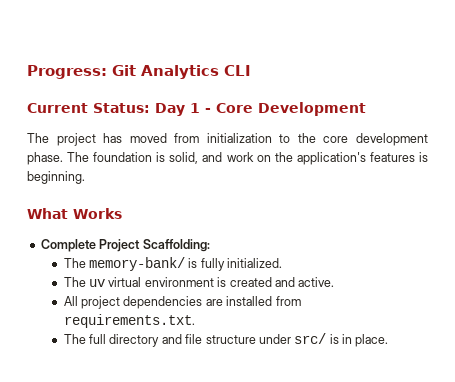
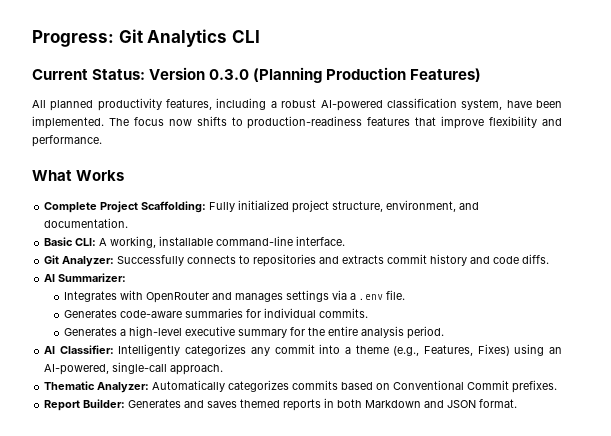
- Current Status: Day 1 - Core Development
- The project has moved from initialization to the core development phase. The foundation is solid, and work on the application's features is beginning.
+ Current Status: Version 0.3.0 (Planning Production Features)
+ All planned productivity features, including a robust AI-powered classification system, have been implemented. The focus now shifts to production-readiness features that improve flexibility and performance.
- Complete Project Scaffolding:
- The memory-bank/ is fully initialized.
- The uv virtual environment is created and active.
- All project dependencies are installed from requirements.txt.
- The full directory and file structure under src/ is in place.
+ Complete Project Scaffolding: Fully initialized project structure, environment, and documentation.
+ Basic CLI: A working, installable command-line interface.
+ Git Analyzer: Successfully connects to repositories and extracts commit history and code diffs.
+ AI Summarizer:
+ Integrates with OpenRouter and manages settings via a .env file.
+ Generates code-aware summaries for individual commits.
+ Generates a high-level executive summary for the entire analysis period.
+ AI Classifier: Intelligently categorizes any commit into a theme (e.g., Features, Fixes) using an AI-powered, single-call approach.
+ Thematic Analyzer: Automatically categorizes commits based on Conventional Commit prefixes.
+ Report Builder: Generates and saves themed reports in both Markdown and JSON format.

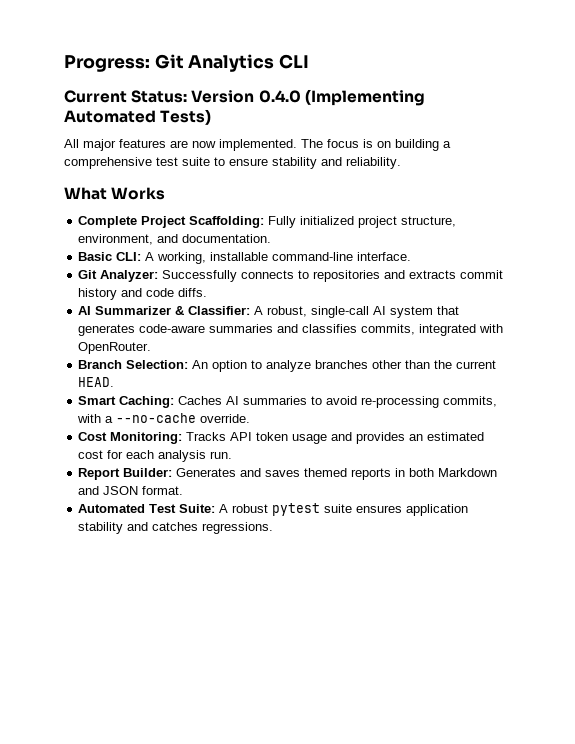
- Current Status: Version 0.3.0 (Planning Production Features)
- All planned productivity features, including a robust AI-powered classification system, have been implemented. The focus now shifts to production-readiness features that improve flexibility and performance.
+ Current Status: Version 0.4.0 (Implementing Automated Tests)
+ All major features are now implemented. The focus is on building a comprehensive test suite to ensure stability and reliability.
- AI Summarizer:
- Integrates with OpenRouter and manages settings via a .env file.
- Generates code-aware summaries for individual commits.
- Generates a high-level executive summary for the entire analysis period.
- AI Classifier: Intelligently categorizes any commit into a theme (e.g., Features, Fixes) using an AI-powered, single-call approach.
- Thematic Analyzer: Automatically categorizes commits based on Conventional Commit prefixes.
+ AI Summarizer & Classifier: A robust, single-call AI system that generates code-aware summaries and classifies commits, integrated with OpenRouter.
+ Branch Selection: An option to analyze branches other than the current HEAD.
+ Smart Caching: Caches AI summaries to avoid re-processing commits, with a --no-cache override.
+ Cost Monitoring: Tracks API token usage and provides an estimated cost for each analysis run.
+ Automated Test Suite: A robust pytest suite ensures application stability and catches regressions.

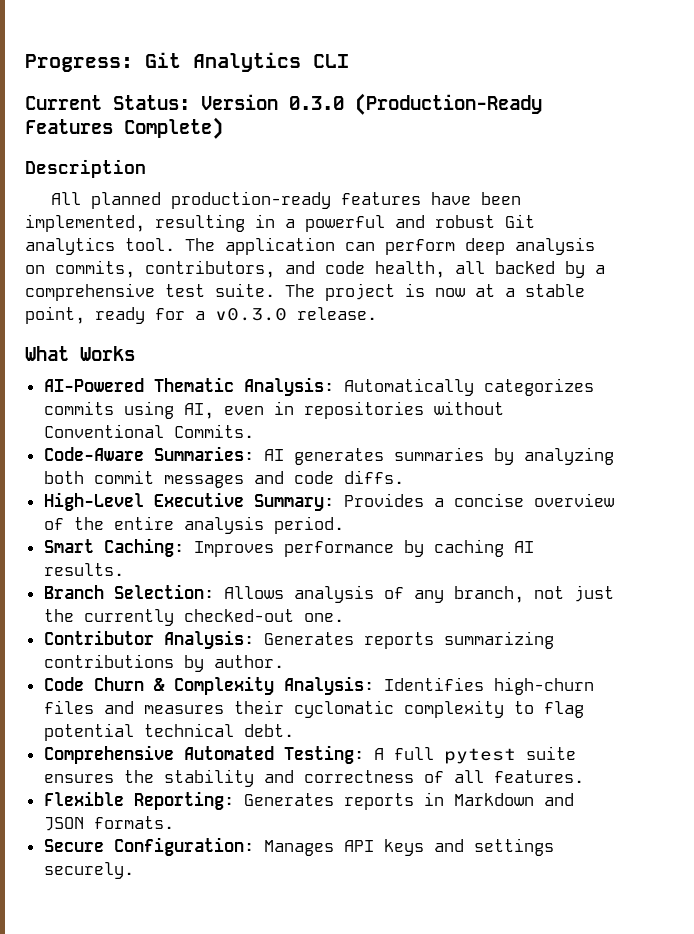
- Current Status: Version 0.4.0 (Implementing Automated Tests)
- All major features are now implemented. The focus is on building a comprehensive test suite to ensure stability and reliability.
+ Current Status: Version 0.3.0 (Production-Ready Features Complete)
+ Description
+ All planned production-ready features have been implemented, resulting in a powerful and robust Git analytics tool. The application can perform deep analysis on commits, contributors, and code health, all backed by a comprehensive test suite. The project is now at a stable point, ready for a v0.3.0 release.
  What Works
- Complete Project Scaffolding: Fully initialized project structure, environment, and documentation.
- Basic CLI: A working, installable command-line interface.
- Git Analyzer: Successfully connects to repositories and extracts commit history and code diffs.
- AI Summarizer & Classifier: A robust, single-call AI system that generates code-aware summaries and classifies commits, integrated with OpenRouter.
- Branch Selection: An option to analyze branches other than the current HEAD.
- Smart Caching: Caches AI summaries to avoid re-processing commits, with a --no-cache override.
- Cost Monitoring: Tracks API token usage and provides an estimated cost for each analysis run.
- Report Builder: Generates and saves themed reports in both Markdown and JSON format.
- Automated Test Suite: A robust pytest suite ensures application stability and catches regressions.
+ AI-Powered Thematic Analysis: Automatically categorizes commits using AI, even in repositories without Conventional Commits.
+ Code-Aware Summaries: AI generates summaries by analyzing both commit messages and code diffs.
+ High-Level Executive Summary: Provides a concise overview of the entire analysis period.
+ Smart Caching: Improves performance by caching AI results.
+ Branch Selection: Allows analysis of any branch, not just the currently checked-out one.
+ Contributor Analysis: Generates reports summarizing contributions by author.
+ Code Churn & Complexity Analysis: Identifies high-churn files and measures their cyclomatic complexity to flag potential technical debt.
+ Comprehensive Automated Testing: A full pytest suite ensures the stability and correctness of all features.
+ Flexible Reporting: Generates reports in Markdown and JSON formats.
+ Secure Configuration: Manages API keys and settings securely.

